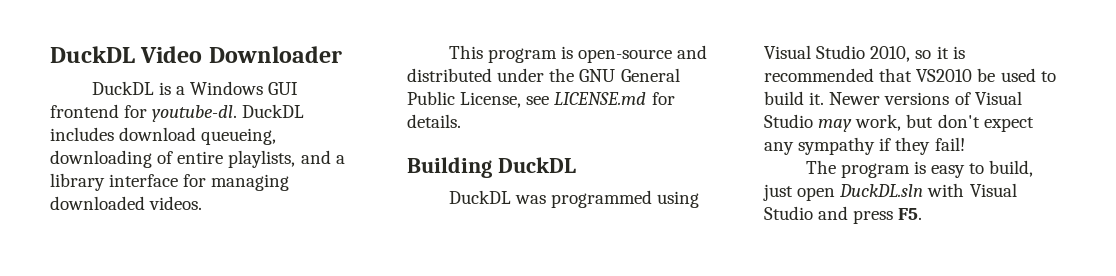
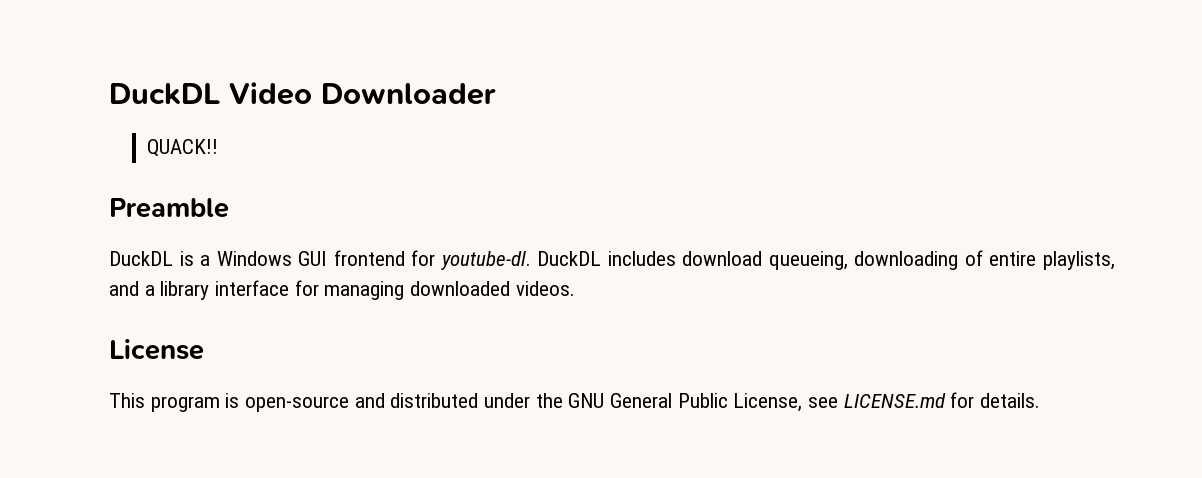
+ QUACK!!
+ Preamble
+ License
- Building DuckDL
- DuckDL was programmed using Visual Studio 2010, so it is recommended that VS2010 be used to build it. Newer versions of Visual Studio may work, but don't expect any sympathy if they fail!
- The program is easy to build, just open DuckDL.sln with Visual Studio and press F5.

